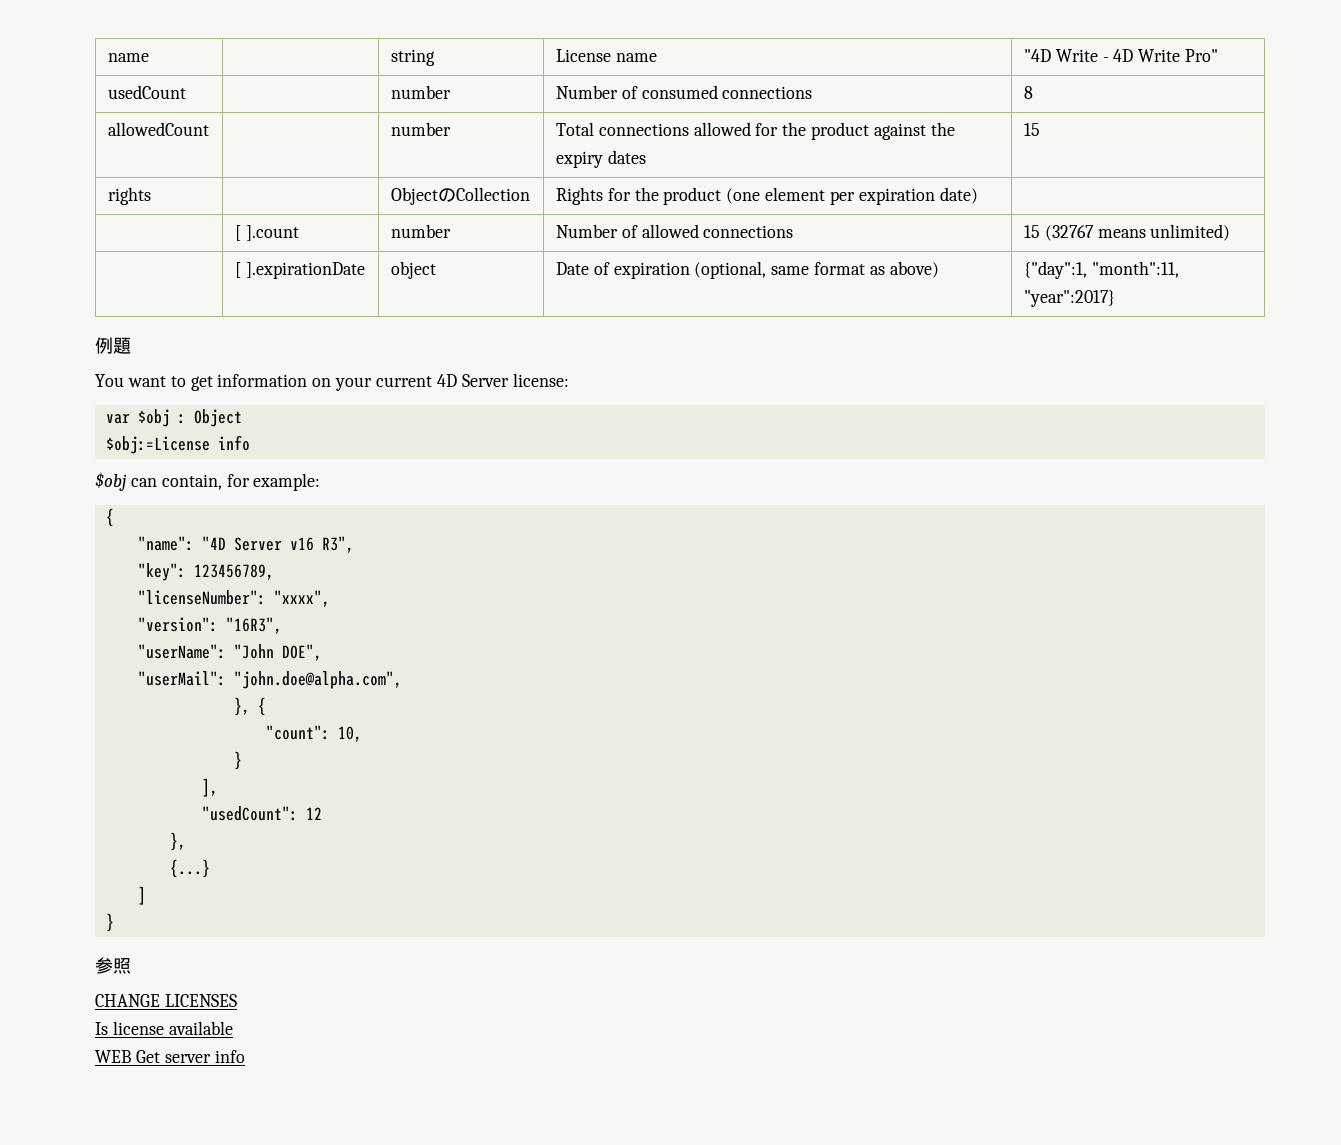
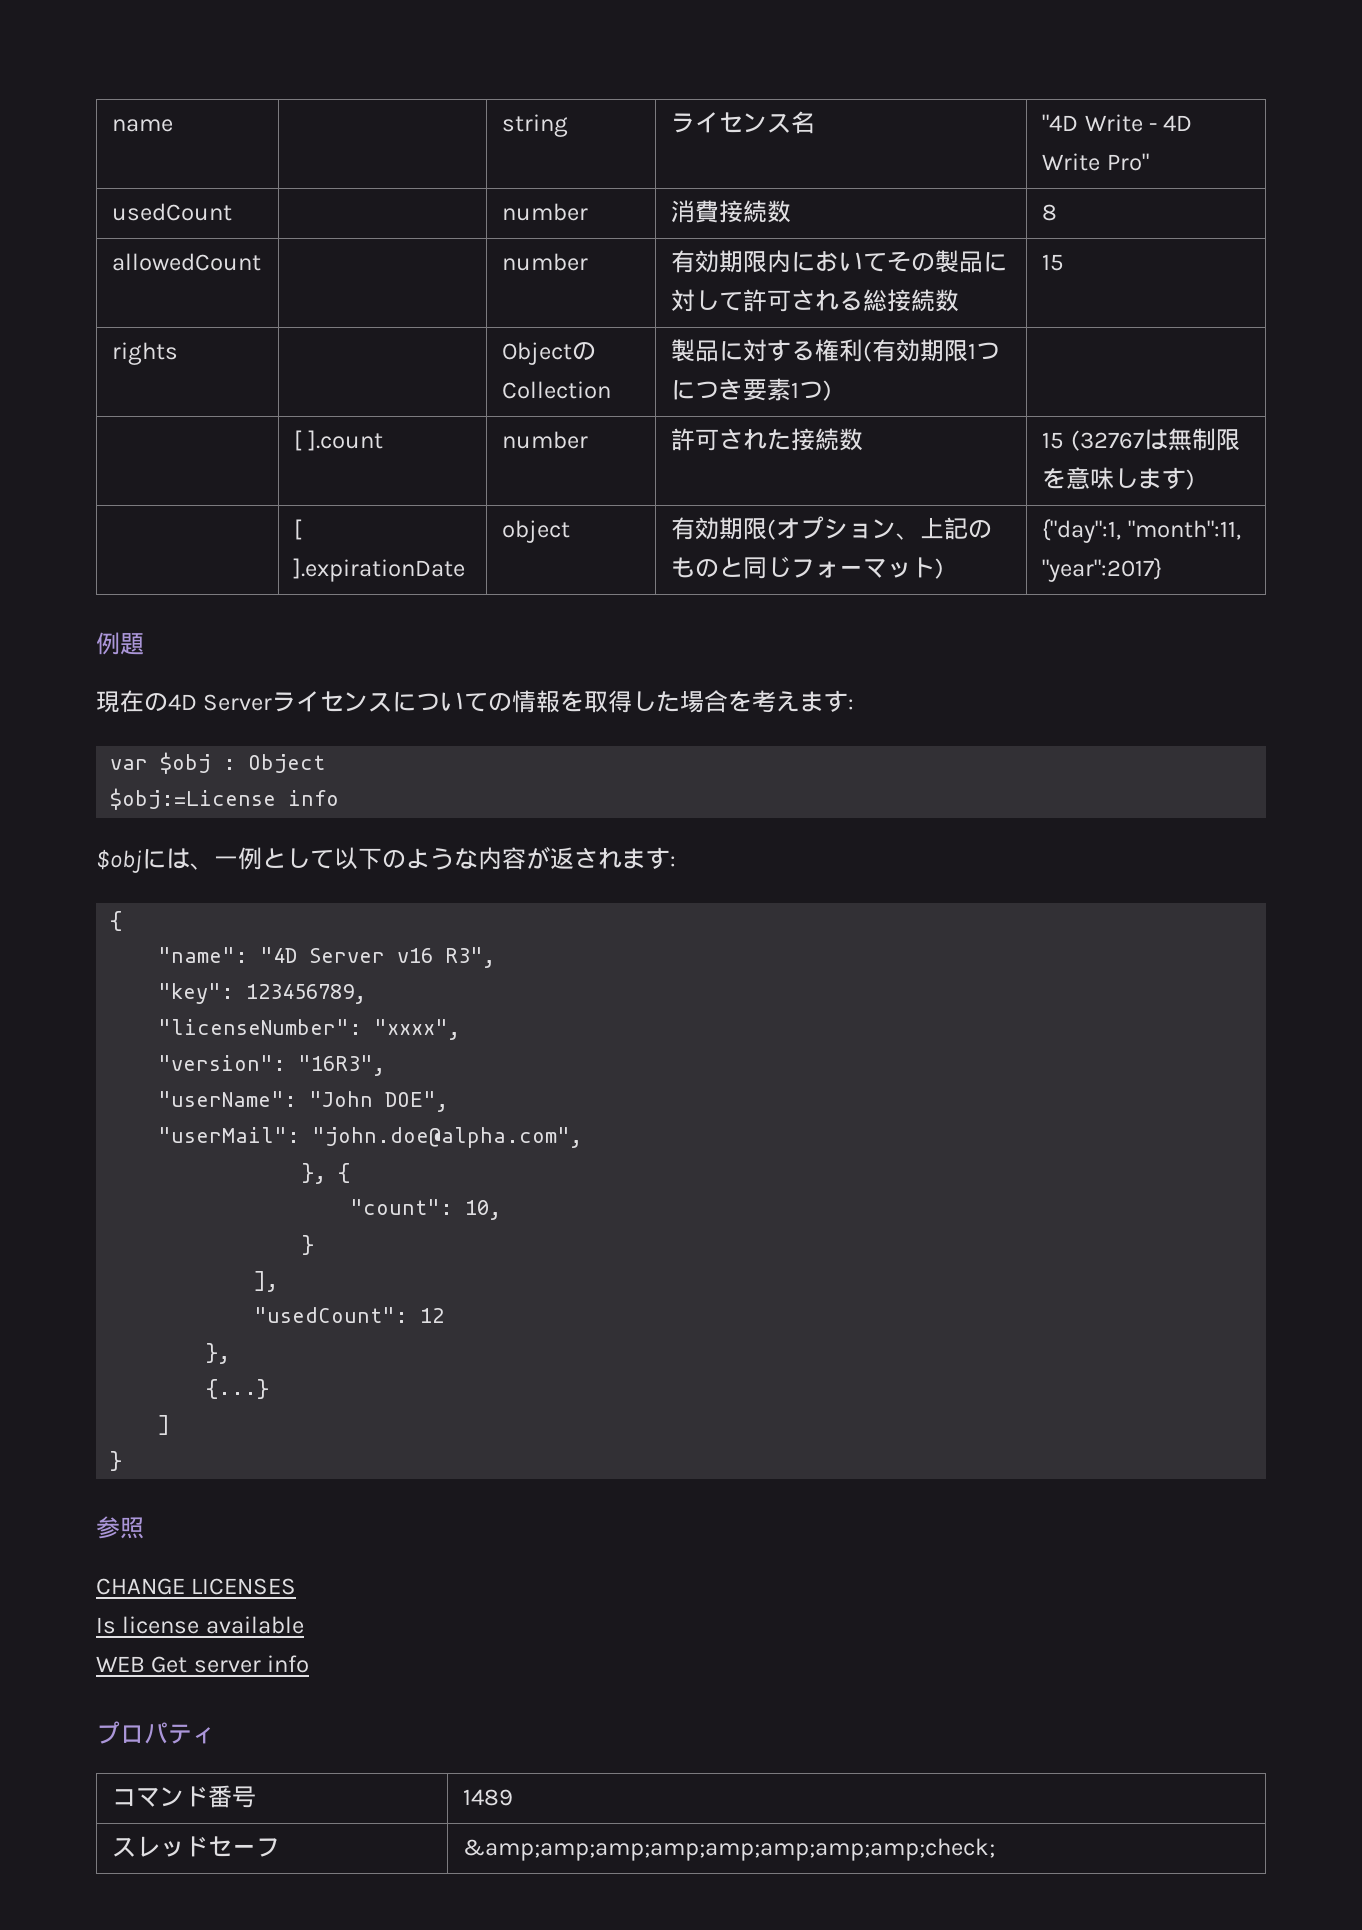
- name | | string | License name | "4D Write - 4D Write Pro"
+ name | | string | ライセンス名 | "4D Write - 4D Write Pro"
- usedCount | | number | Number of consumed connections | 8
+ usedCount | | number | 消費接続数 | 8
- allowedCount | | number | Total connections allowed for the product against the expiry dates | 15
+ allowedCount | | number | 有効期限内においてその製品に対して許可される総接続数 | 15
- rights | | ObjectのCollection | Rights for the product (one element per expiration date) |
- | [ ].count | number | Number of allowed connections | 15 (32767 means unlimited)
- | [ ].expirationDate | object | Date of expiration (optional, same format as above) | {"day":1, "month":11, "year":2017}
+ rights | | ObjectのCollection | 製品に対する権利(有効期限1つにつき要素1つ) |
+ | [ ].count | number | 許可された接続数 | 15 (32767は無制限を意味します)
+ | [ ].expirationDate | object | 有効期限(オプション、上記のものと同じフォーマット) | {"day":1, "month":11, "year":2017}
  例題
- You want to get information on your current 4D Server license:
+ 現在の4D Serverライセンスについての情報を取得した場合を考えます:
- $obj can contain, for example:
+ $objには、一例として以下のような内容が返されます:
+ プロパティ
+ コマンド番号 | 1489
+ スレッドセーフ | &amp;amp;amp;amp;amp;amp;amp;amp;check;

